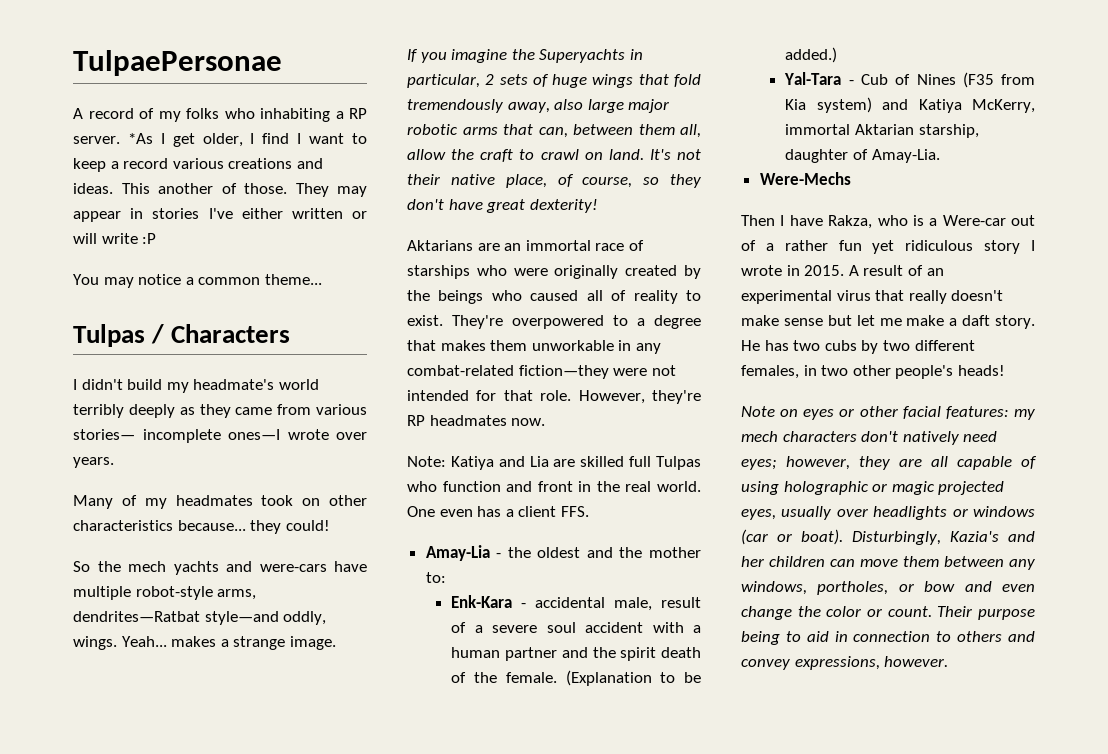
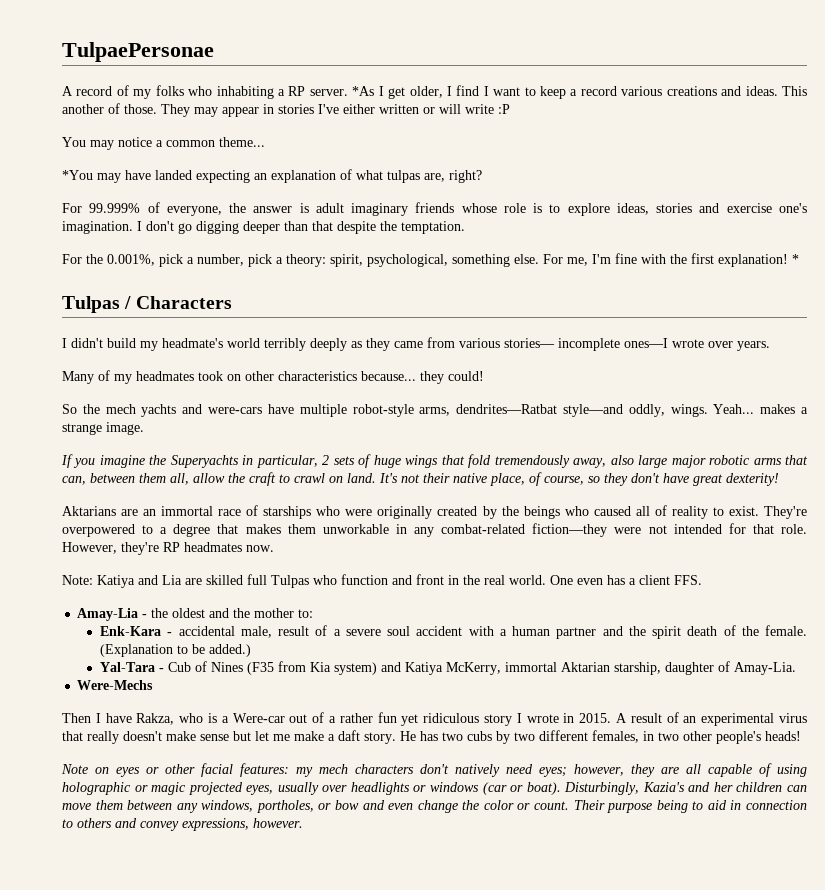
+ *You may have landed expecting an explanation of what tulpas are, right?
+ For 99.999% of everyone, the answer is adult imaginary friends whose role is to explore ideas, stories and exercise one's imagination. I don't go digging deeper than that despite the temptation.
+ For the 0.001%, pick a number, pick a theory: spirit, psychological, something else. For me, I'm fine with the first explanation! *

